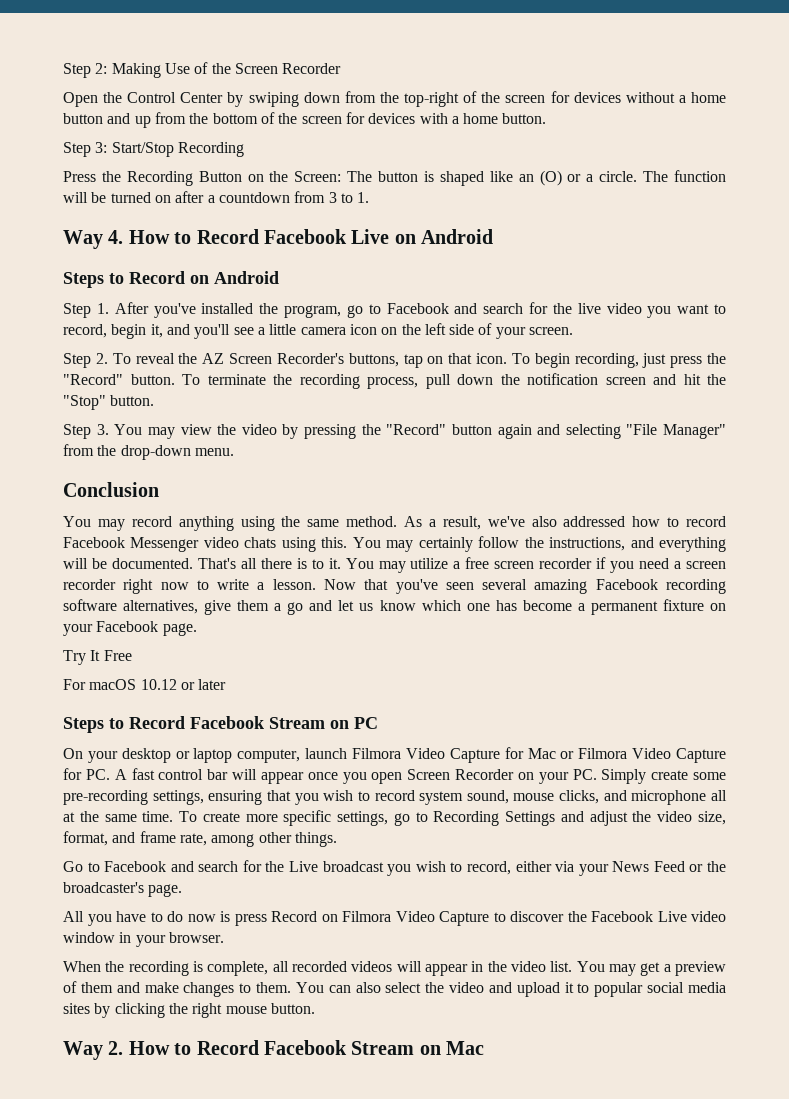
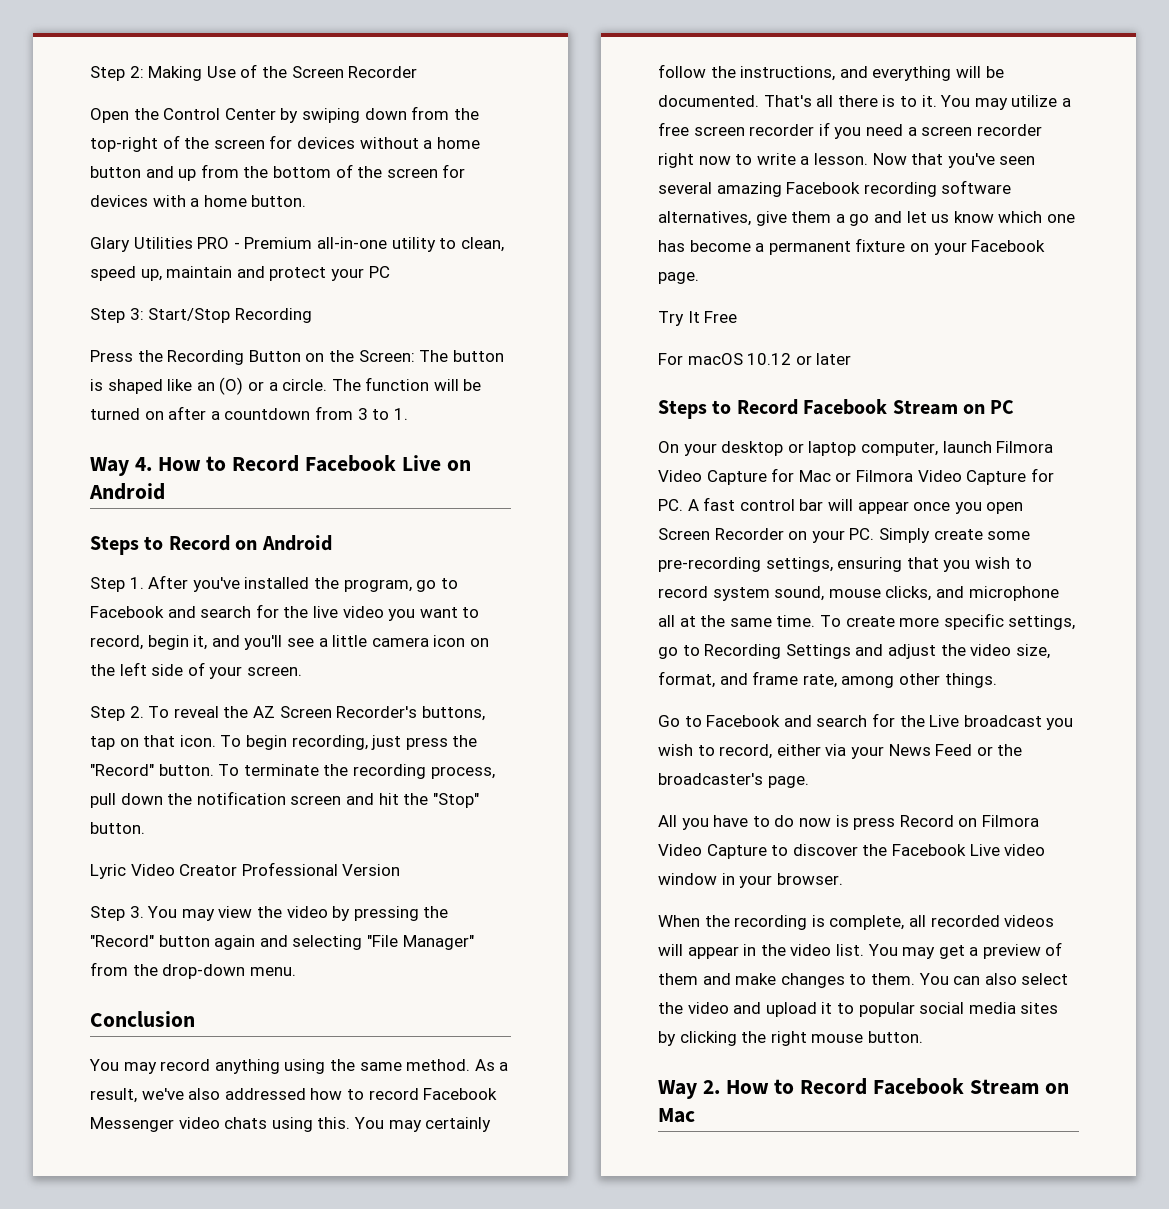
+ Glary Utilities PRO - Premium all-in-one utility to clean, speed up, maintain and protect your PC
+ Lyric Video Creator Professional Version

